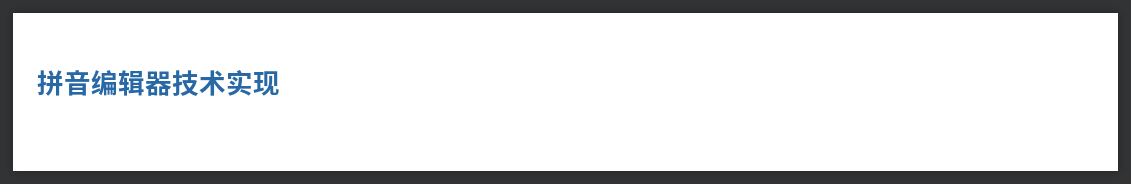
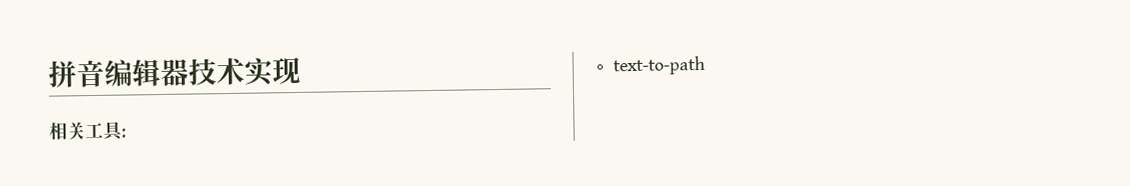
+ 相关工具:
+ text-to-path

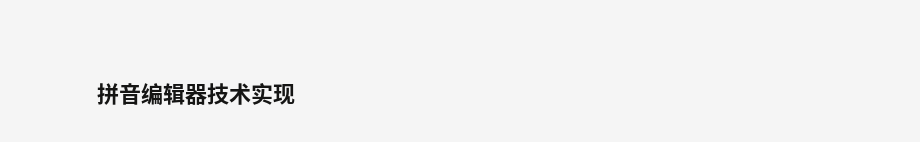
- 相关工具:
- text-to-path

